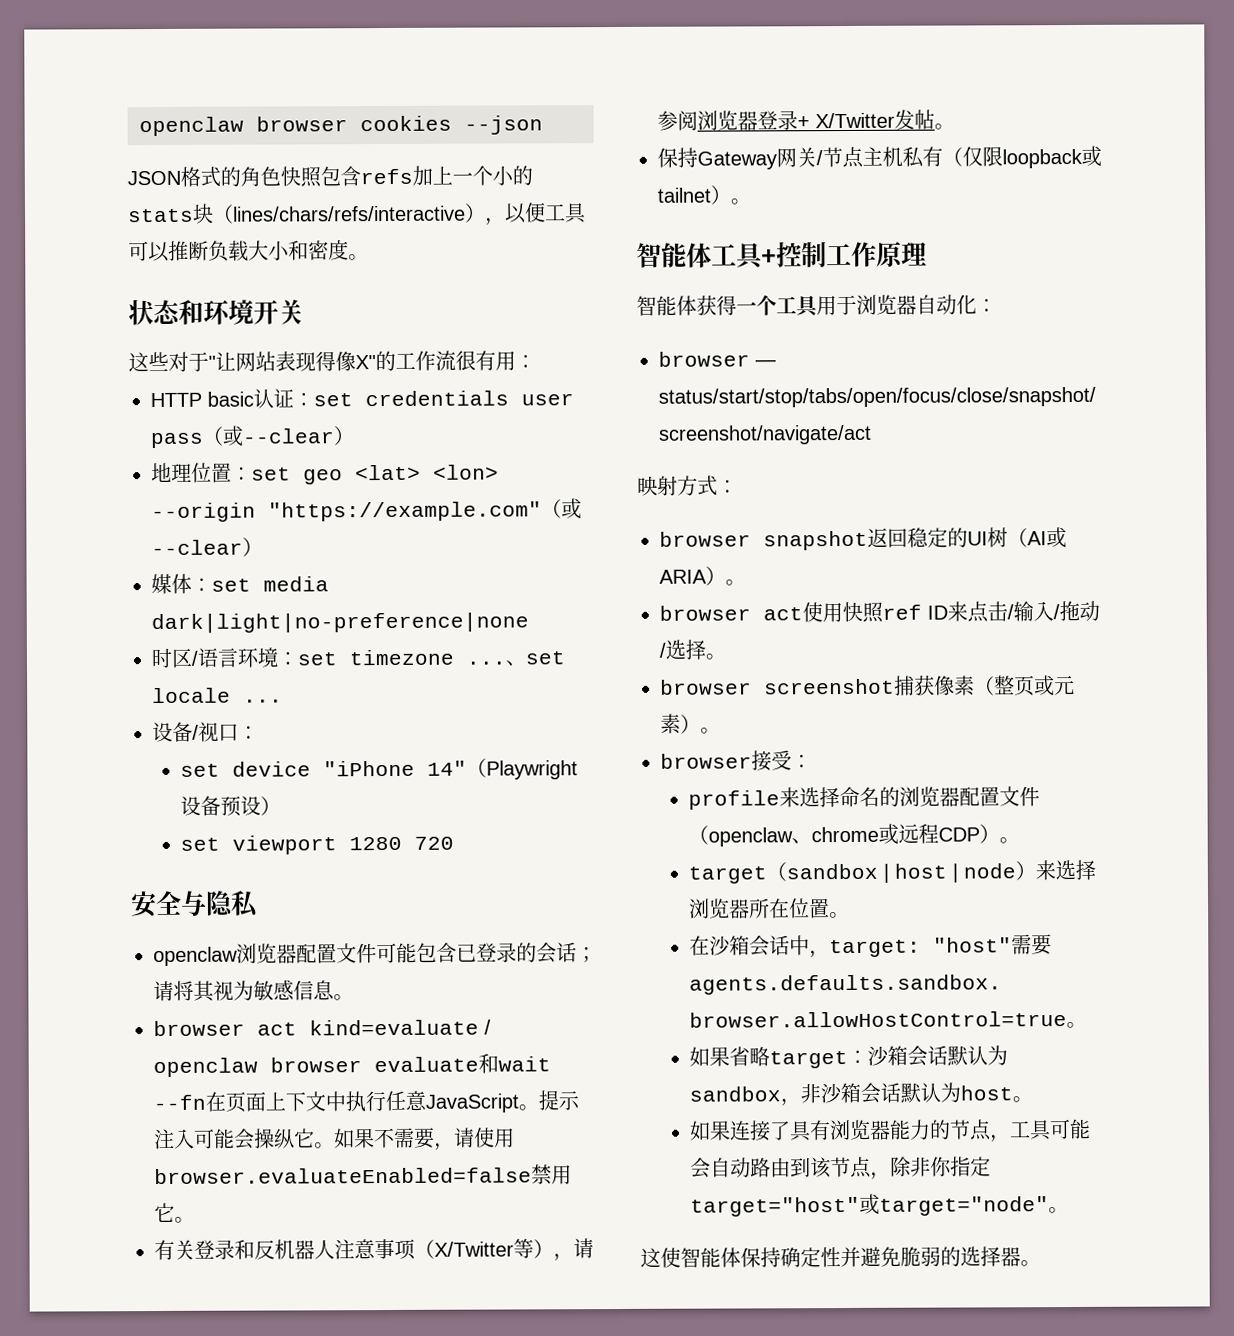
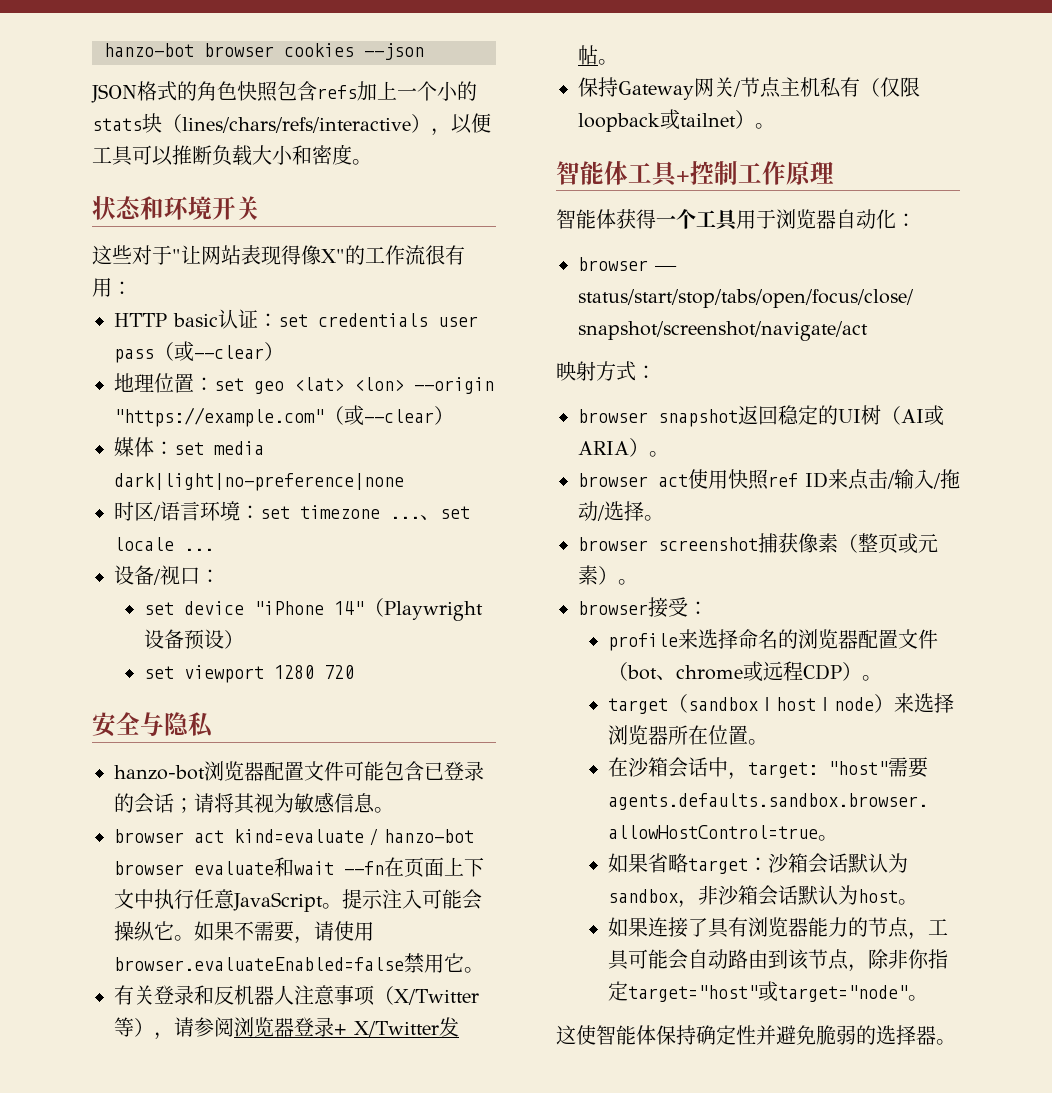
- openclaw browser cookies --json
+ hanzo-bot browser cookies --json
- openclaw浏览器配置文件可能包含已登录的会话；请将其视为敏感信息。
+ hanzo-bot浏览器配置文件可能包含已登录的会话；请将其视为敏感信息。
- browser act kind=evaluate / openclaw browser evaluate和wait --fn在页面上下文中执行任意JavaScript。
+ browser act kind=evaluate / hanzo-bot browser evaluate和wait --fn在页面上下文中执行任意JavaScript。
- profile来选择命名的浏览器配置文件（openclaw、chrome或远程CDP）。
+ profile来选择命名的浏览器配置文件（bot、chrome或远程CDP）。

